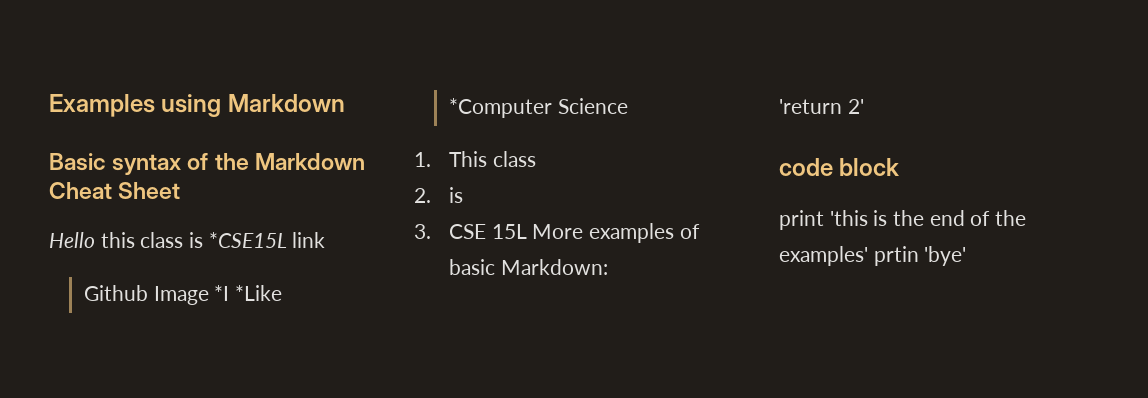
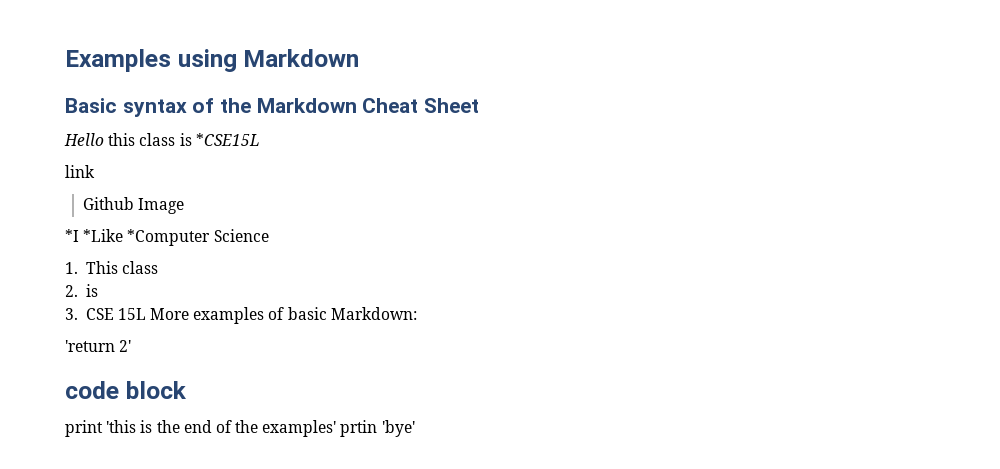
- Hello this class is *CSE15L link
+ Hello this class is *CSE15L
+ link
- Github Image *I *Like *Computer Science
+ Github Image
+ *I *Like *Computer Science

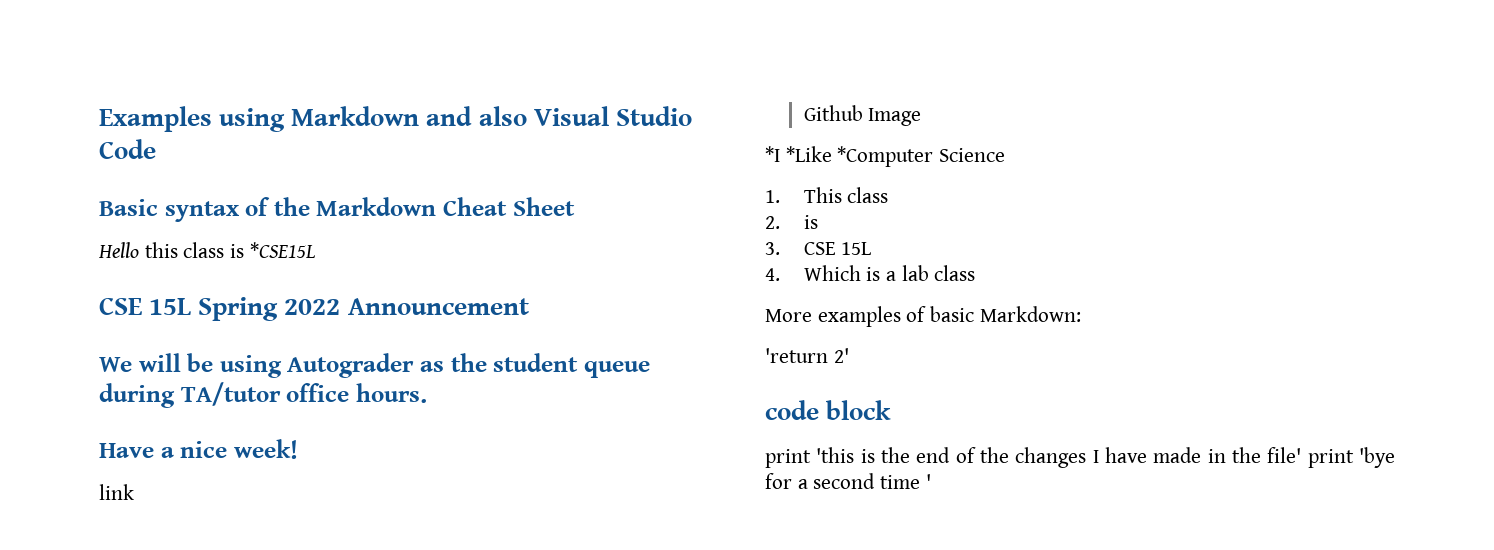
- Examples using Markdown
+ Examples using Markdown and also Visual Studio Code
+ CSE 15L Spring 2022 Announcement
+ We will be using Autograder as the student queue during TA/tutor office hours.
+ Have a nice week!
- 3. CSE 15L More examples of basic Markdown:
+ 3. CSE 15L
+ 4. Which is a lab class
+ More examples of basic Markdown:
- print 'this is the end of the examples' prtin 'bye'
+ print 'this is the end of the changes I have made in the file' print 'bye for a second time '

